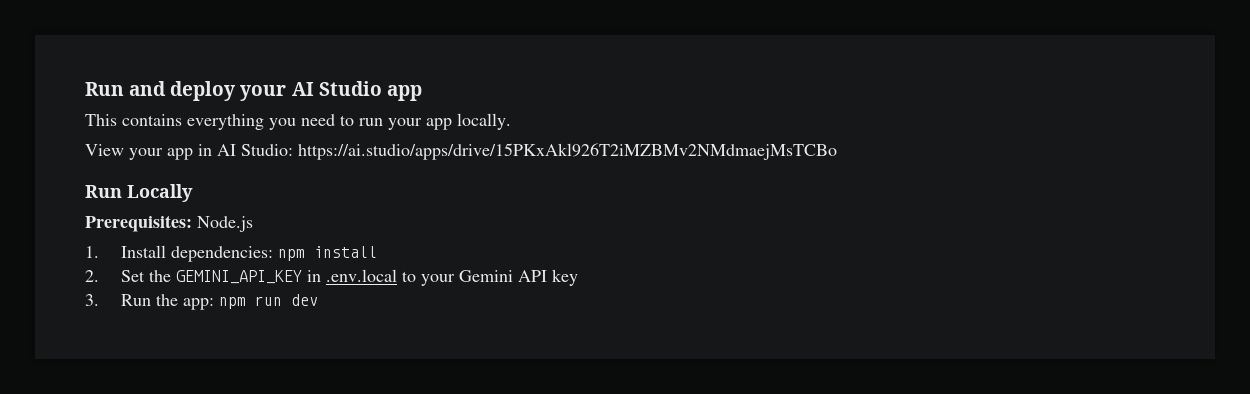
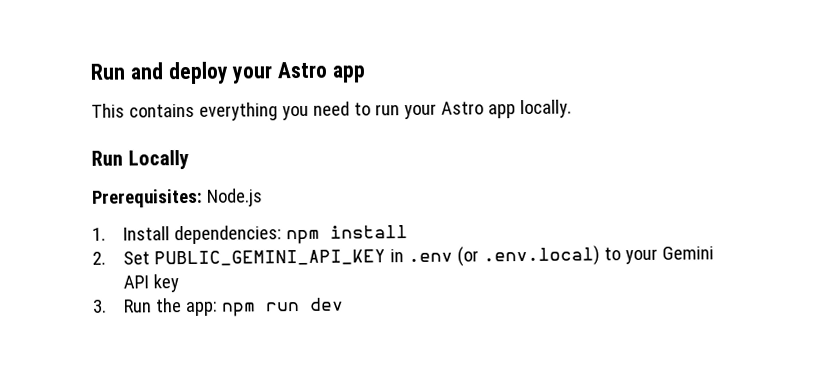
- Run and deploy your AI Studio app
+ Run and deploy your Astro app
- This contains everything you need to run your app locally.
+ This contains everything you need to run your Astro app locally.
- View your app in AI Studio: https://ai.studio/apps/drive/15PKxAkl926T2iMZBMv2NMdmaejMsTCBo
- 2. Set the GEMINI_API_KEY in .env.local to your Gemini API key
+ 2. Set PUBLIC_GEMINI_API_KEY in .env (or .env.local) to your Gemini API key

